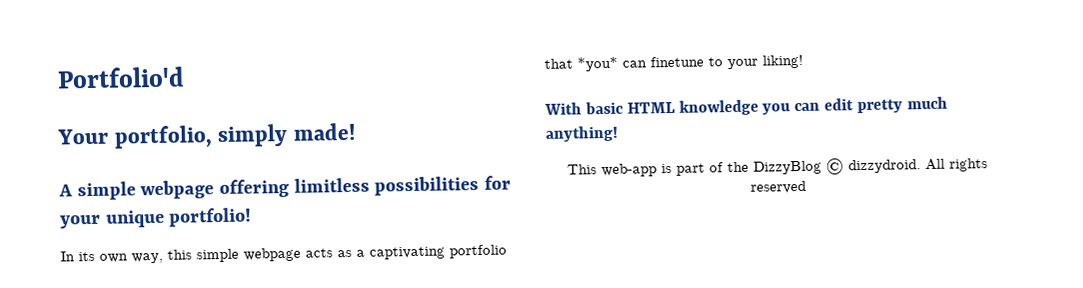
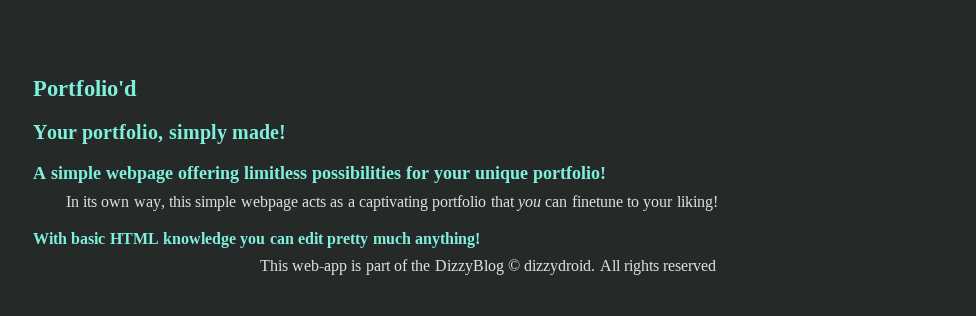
- In its own way, this simple webpage acts as a captivating portfolio that *you* can finetune to your liking!
+ In its own way, this simple webpage acts as a captivating portfolio that you can finetune to your liking!

